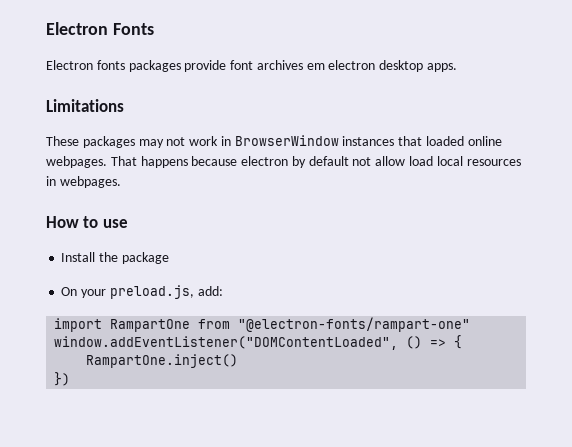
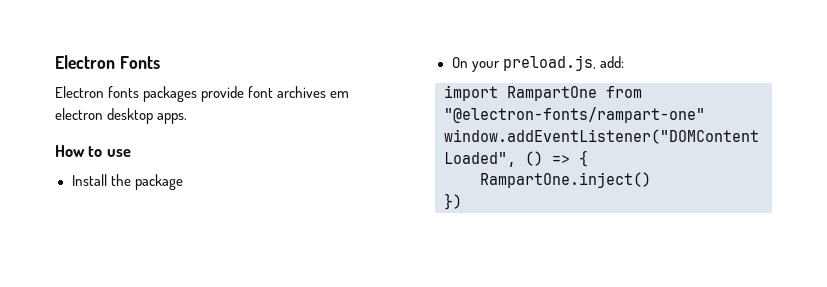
- Limitations
- These packages may not work in BrowserWindow instances that loaded online webpages. That happens because electron by default not allow load local resources in webpages.

